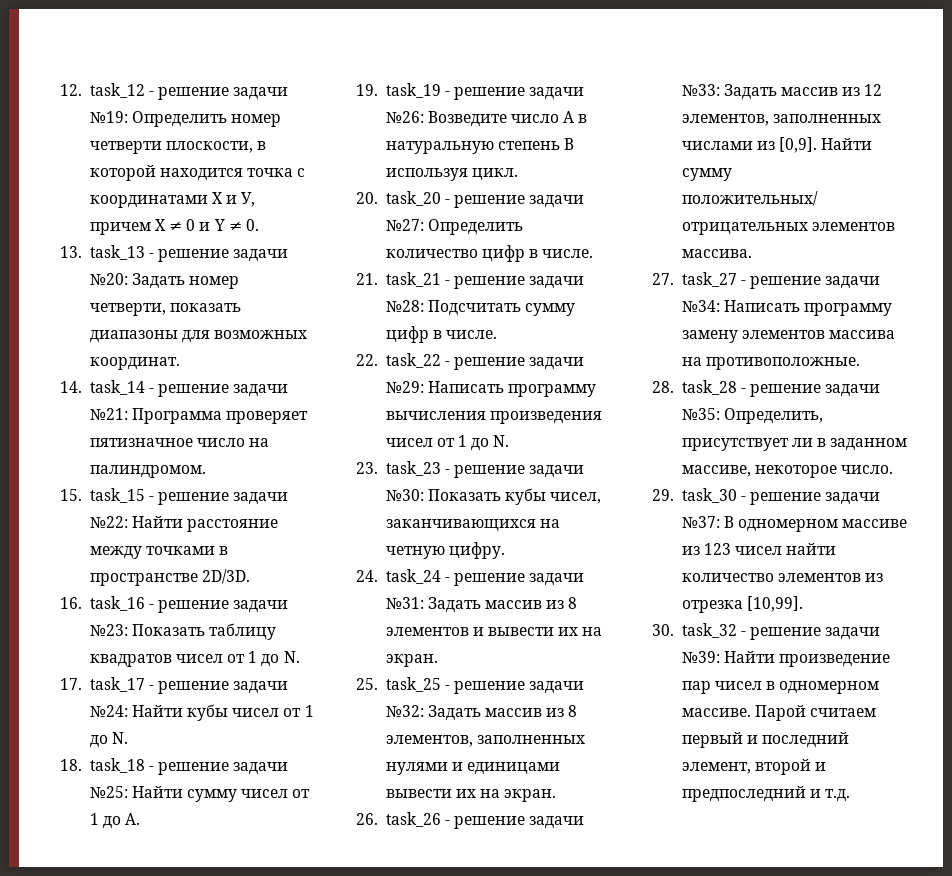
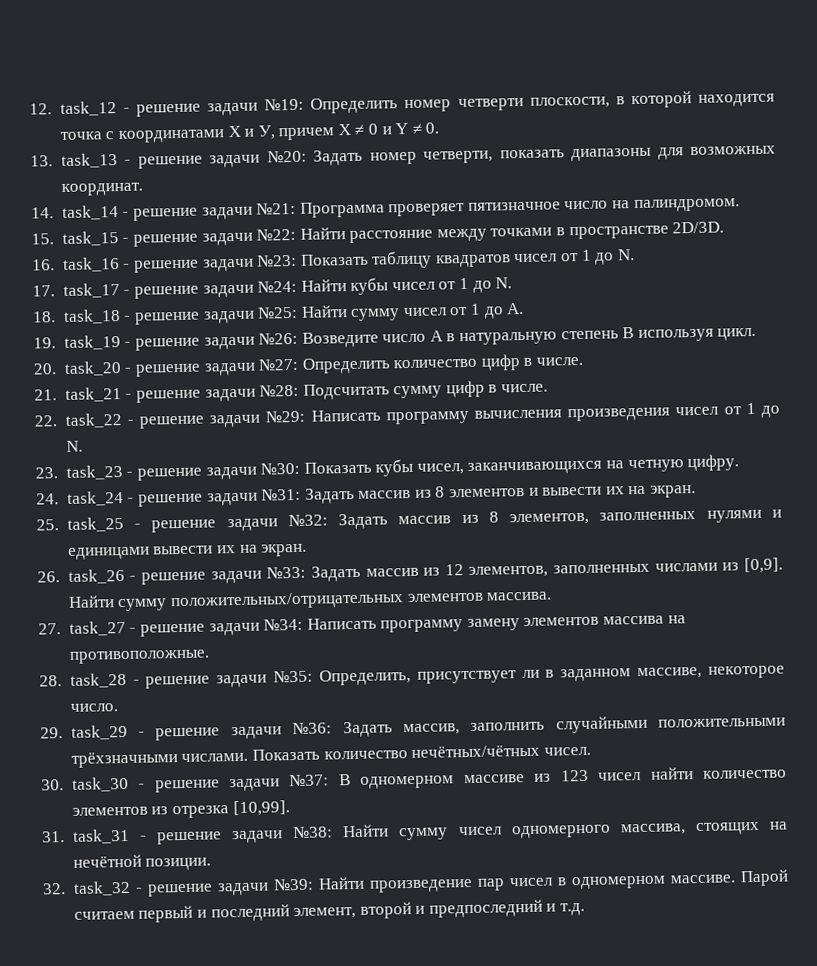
- 29. task_30 - решение задачи №37: В одномерном массиве из 123 чисел найти количество элементов из отрезка [10,99].
+ 29. task_29 - решение задачи №36: Задать массив, заполнить случайными положительными трёхзначными числами. Показать количество нечётных/чётных чисел.
+ 30. task_30 - решение задачи №37: В одномерном массиве из 123 чисел найти количество элементов из отрезка [10,99].
- 30. task_32 - решение задачи №39: Найти произведение пар чисел в одномерном массиве.
+ 31. task_31 - решение задачи №38: Найти сумму чисел одномерного массива, стоящих на нечётной позиции.
+ 32. task_32 - решение задачи №39: Найти произведение пар чисел в одномерном массиве.

